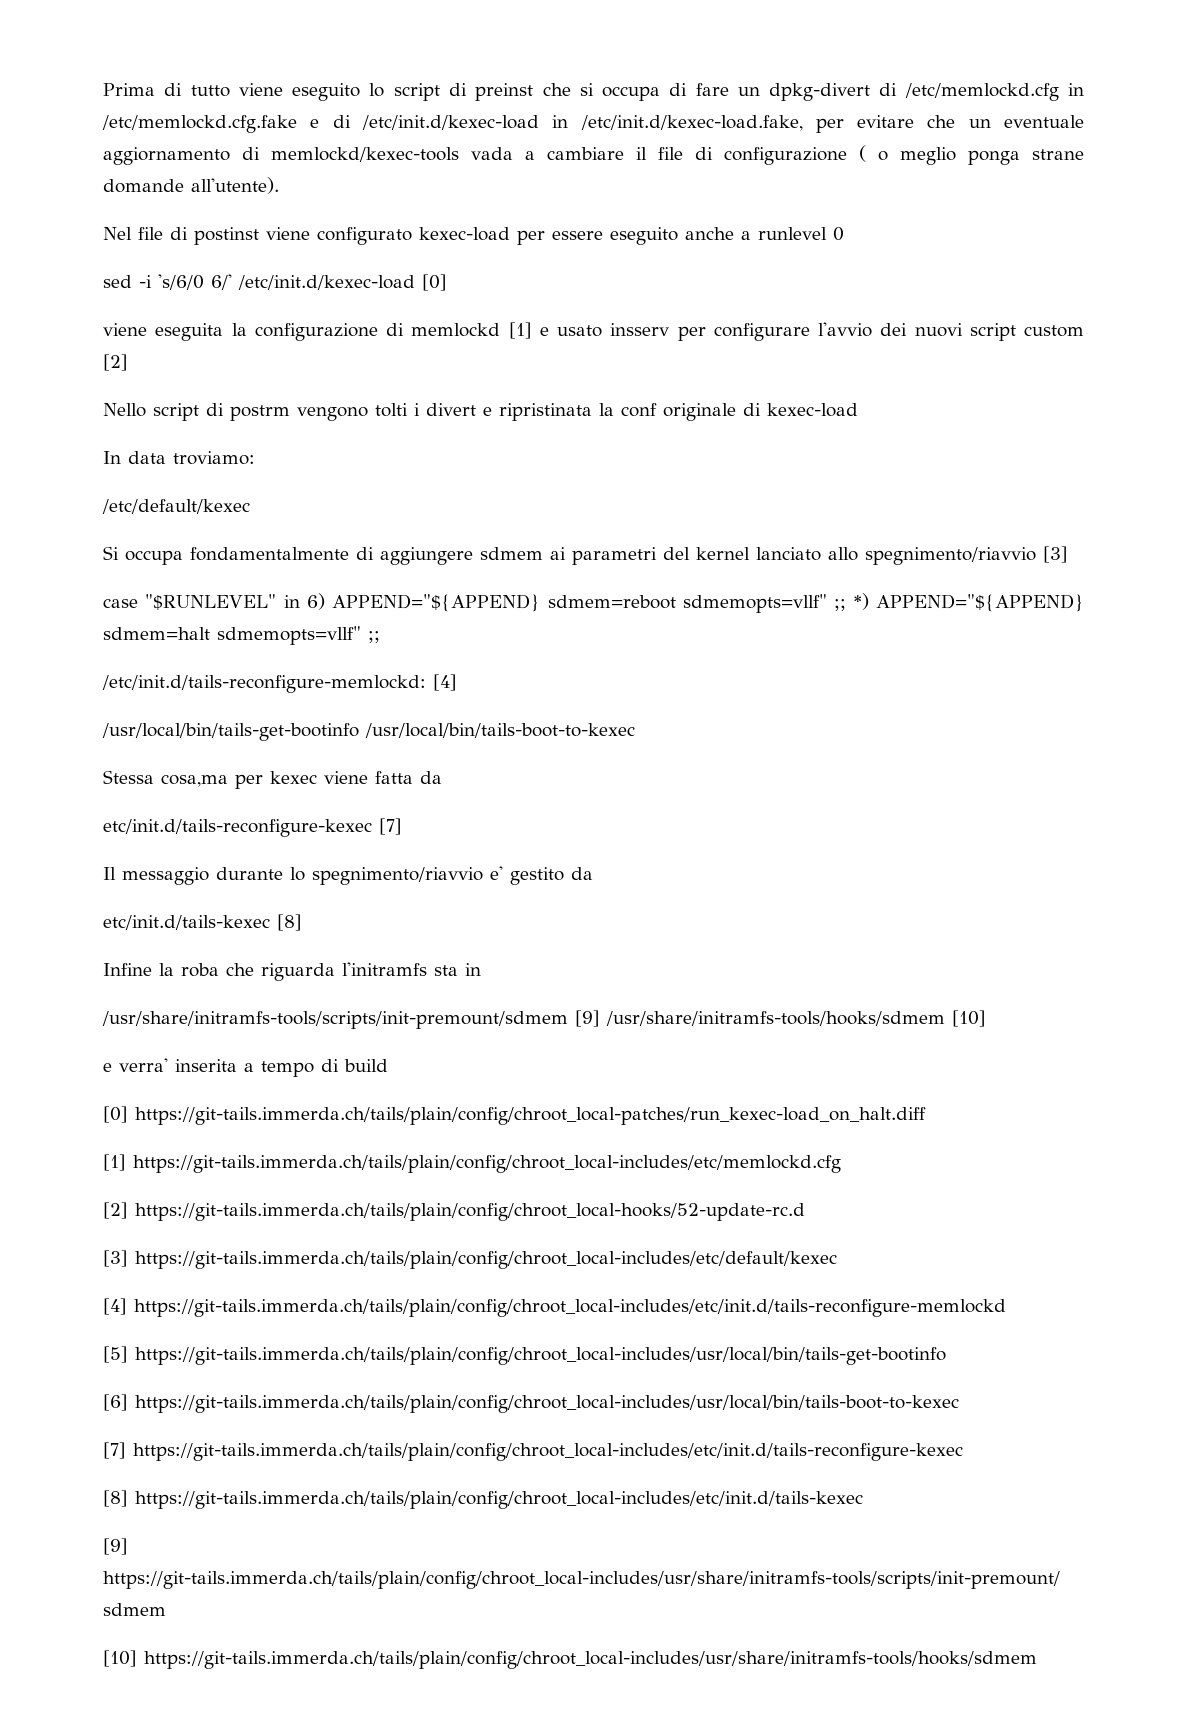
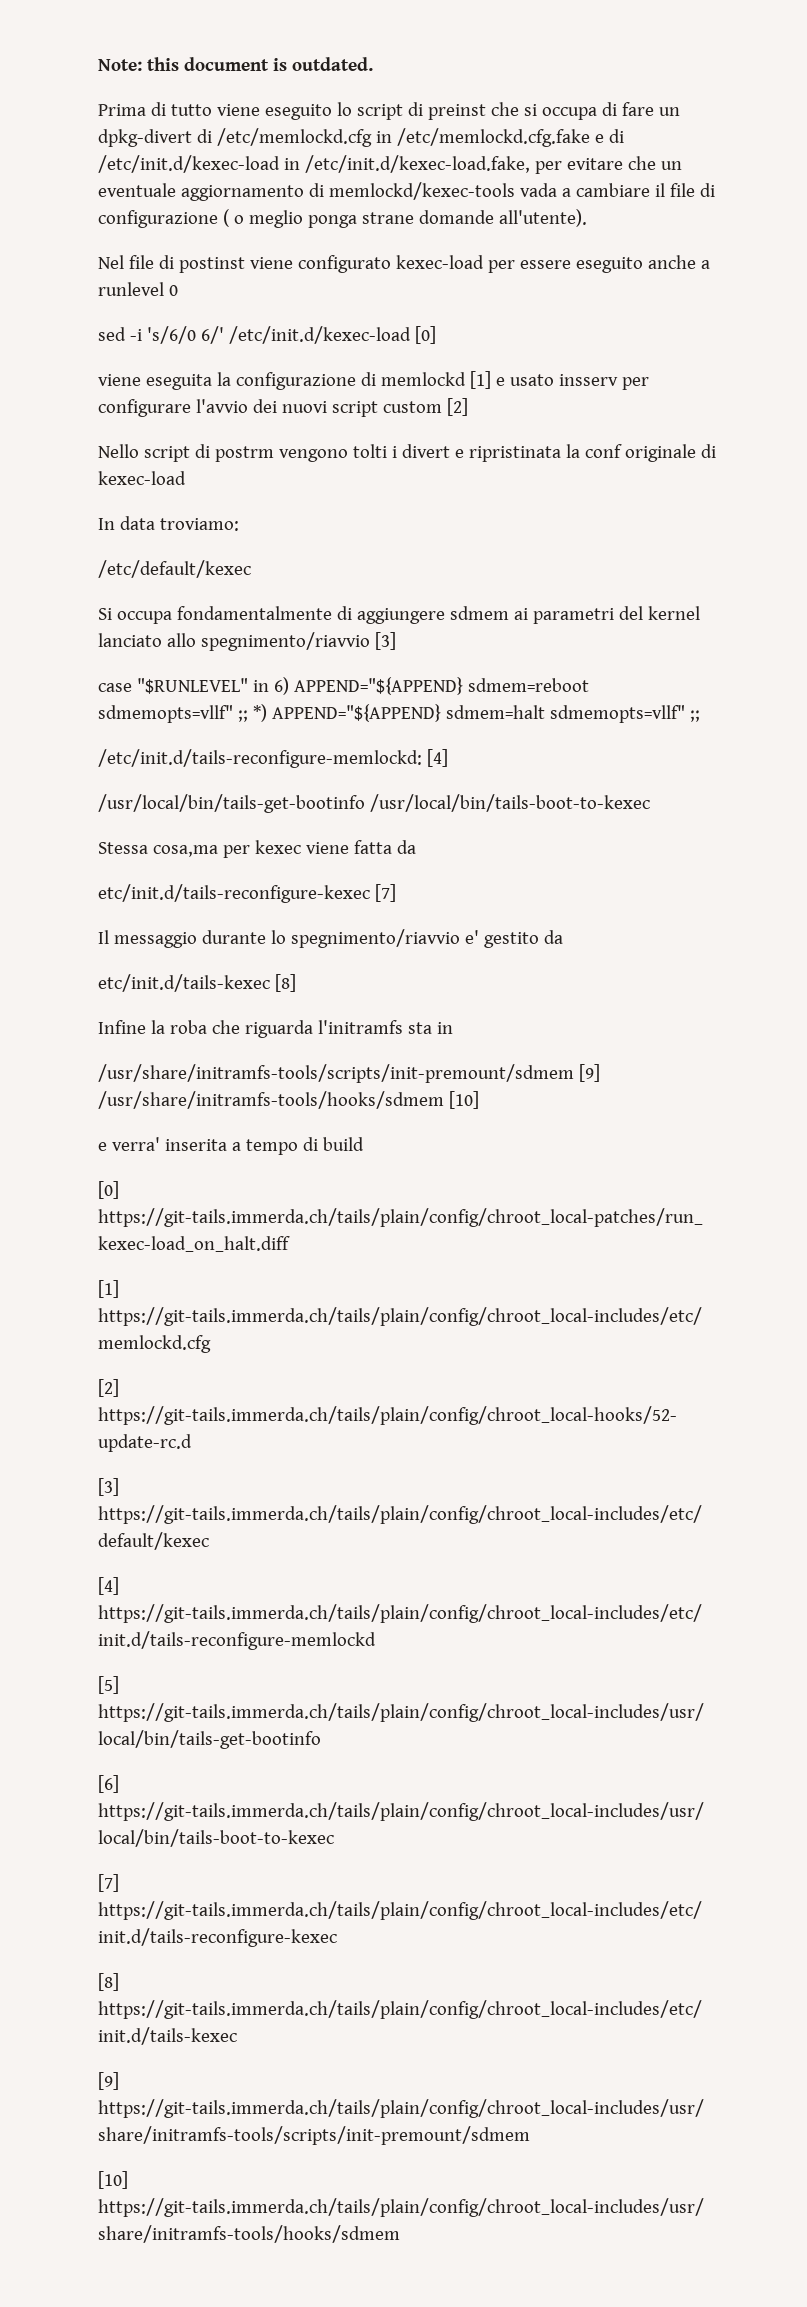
+ Note: this document is outdated.

